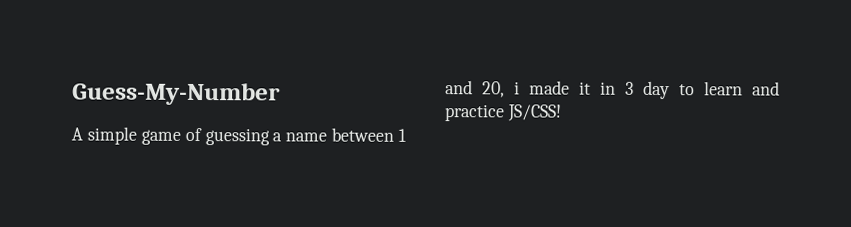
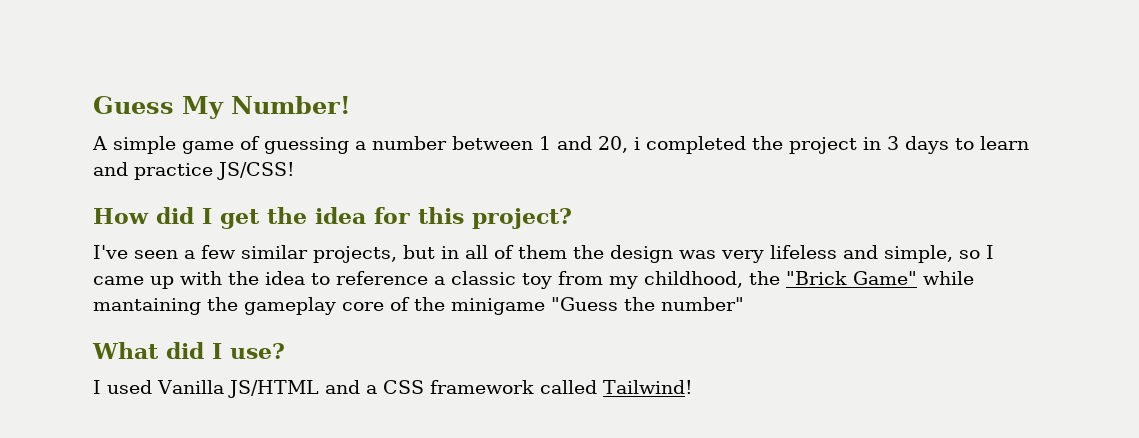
- Guess-My-Number
+ Guess My Number!
- A simple game of guessing a name between 1 and 20, i made it in 3 day to learn and practice JS/CSS!
+ A simple game of guessing a number between 1 and 20, i completed the project in 3 days to learn and practice JS/CSS!
+ How did I get the idea for this project?
+ I've seen a few similar projects, but in all of them the design was very lifeless and simple, so I came up with the idea to reference a classic toy from my childhood, the "Brick Game" while mantaining the gameplay core of the minigame "Guess the number"
+ What did I use?
+ I used Vanilla JS/HTML and a CSS framework called Tailwind!

